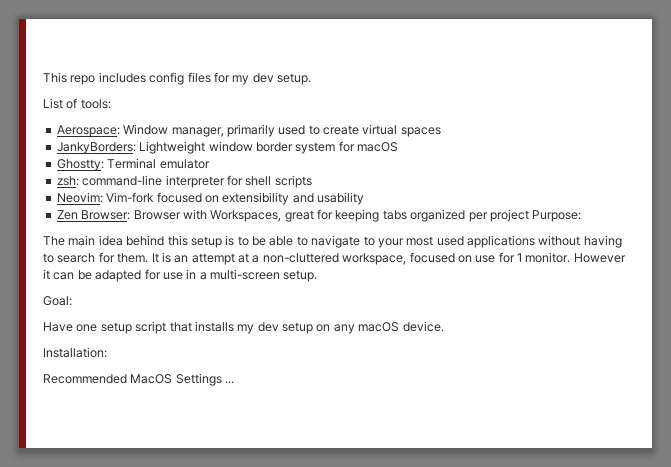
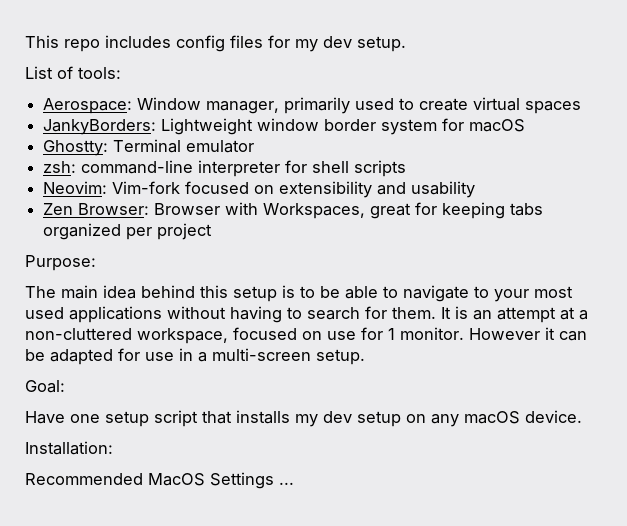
- Zen Browser: Browser with Workspaces, great for keeping tabs organized per project Purpose:
+ Zen Browser: Browser with Workspaces, great for keeping tabs organized per project
+ Purpose:

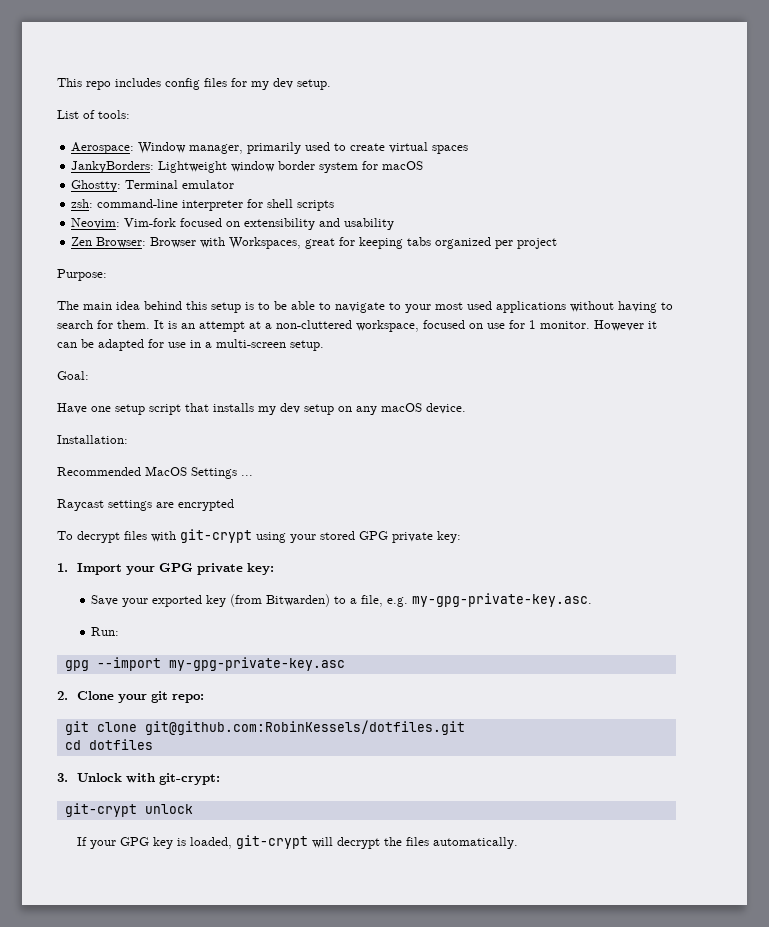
+ Raycast settings are encrypted
+ To decrypt files with git-crypt using your stored GPG private key:
+ 1. Import your GPG private key:
+ Save your exported key (from Bitwarden) to a file, e.g. my-gpg-private-key.asc.
+ Run:
+ gpg --import my-gpg-private-key.asc
+ 2. Clone your git repo:
+ git clone git@github.com:RobinKessels/dotfiles.git
+ cd dotfiles
+ 3. Unlock with git-crypt:
+ git-crypt unlock
+ If your GPG key is loaded, git-crypt will decrypt the files automatically.

